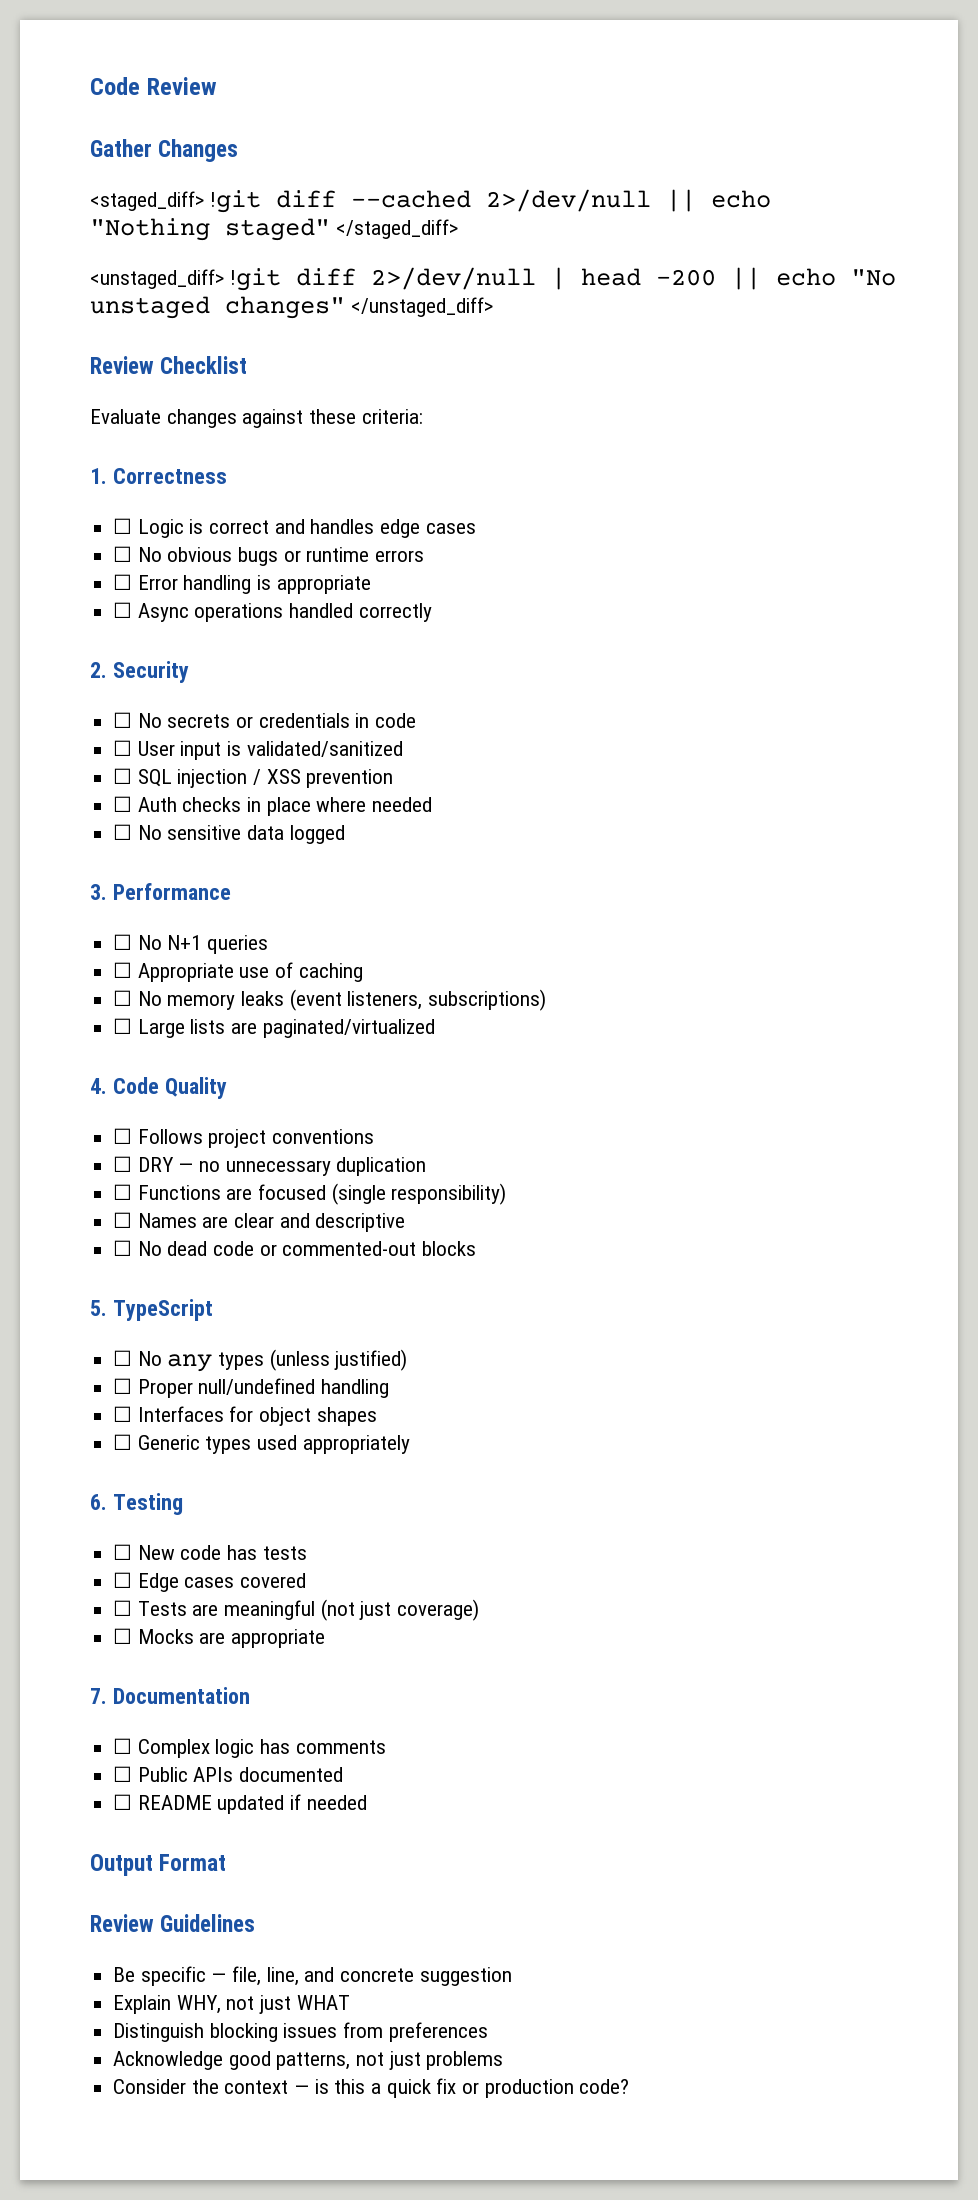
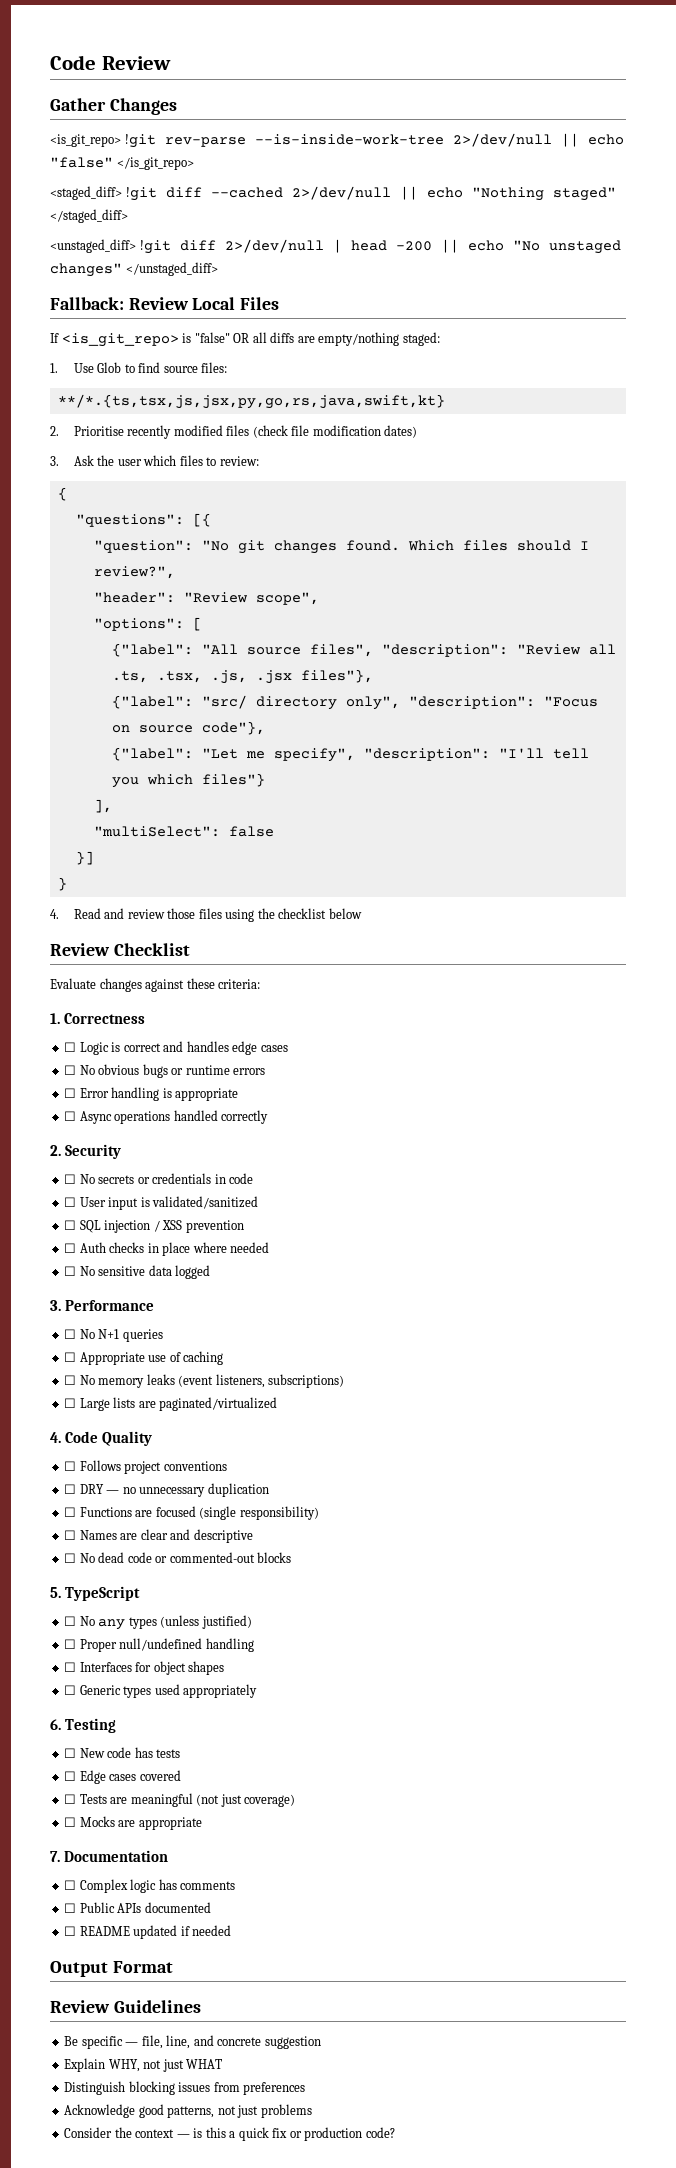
+ <is_git_repo> !git rev-parse --is-inside-work-tree 2>/dev/null || echo "false" </is_git_repo>
+ Fallback: Review Local Files
+ If <is_git_repo> is "false" OR all diffs are empty/nothing staged:
+ 1. Use Glob to find source files:
+ **/*.{ts,tsx,js,jsx,py,go,rs,java,swift,kt}
+ 2. Prioritise recently modified files (check file modification dates)
+ 3. Ask the user which files to review:
+ {
+ "questions": [{
+ "question": "No git changes found. Which files should I review?",
+ "header": "Review scope",
+ "options": [
+ {"label": "All source files", "description": "Review all .ts, .tsx, .js, .jsx files"},
+ {"label": "src/ directory only", "description": "Focus on source code"},
+ {"label": "Let me specify", "description": "I'll tell you which files"}
+ ],
+ "multiSelect": false
+ }]
+ }
+ 4. Read and review those files using the checklist below

